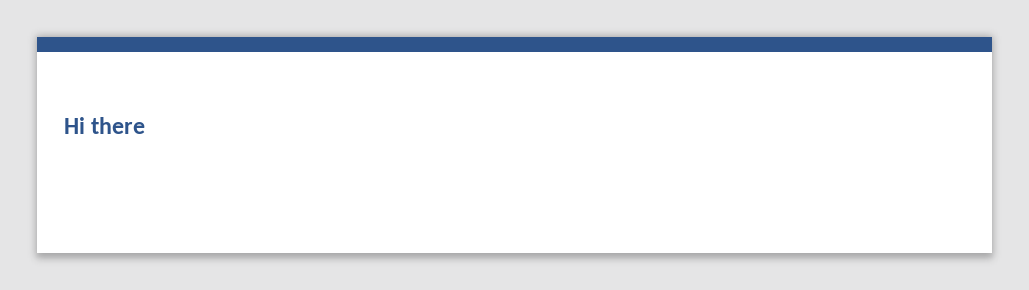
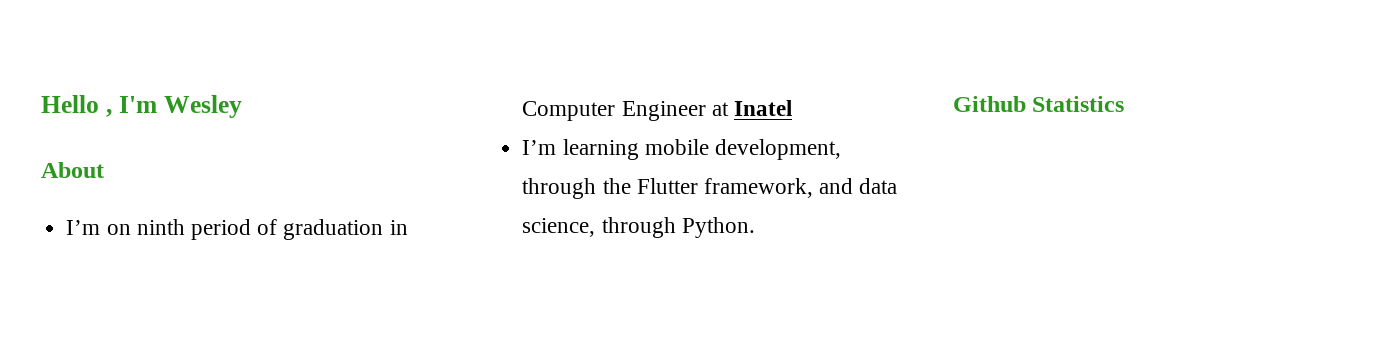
- Hi there
+ Hello , I'm Wesley
+ About
+ I’m on ninth period of graduation in Computer Engineer at Inatel
+ I’m learning mobile development, through the Flutter framework, and data science, through Python.
+ Github Statistics

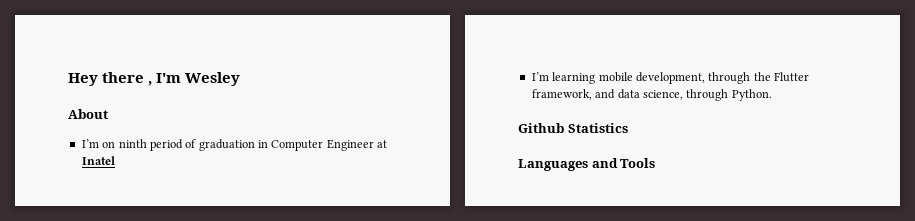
- Hello , I'm Wesley
+ Hey there , I'm Wesley
+ Languages and Tools

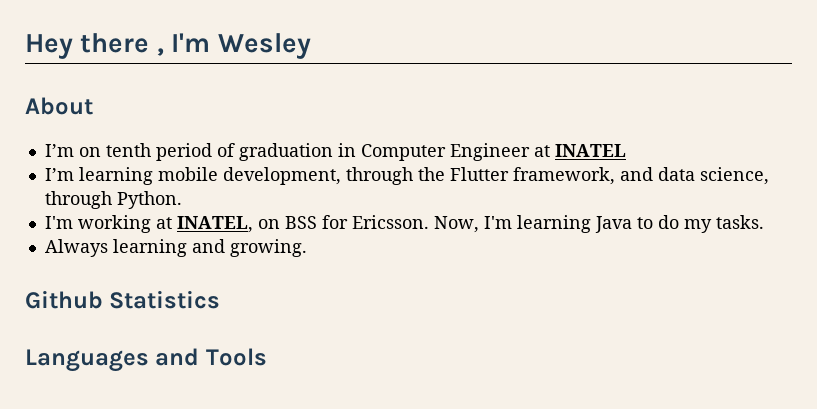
- I’m on ninth period of graduation in Computer Engineer at Inatel
+ I’m on tenth period of graduation in Computer Engineer at INATEL
+ I'm working at INATEL, on BSS for Ericsson. Now, I'm learning Java to do my tasks.
+ Always learning and growing.

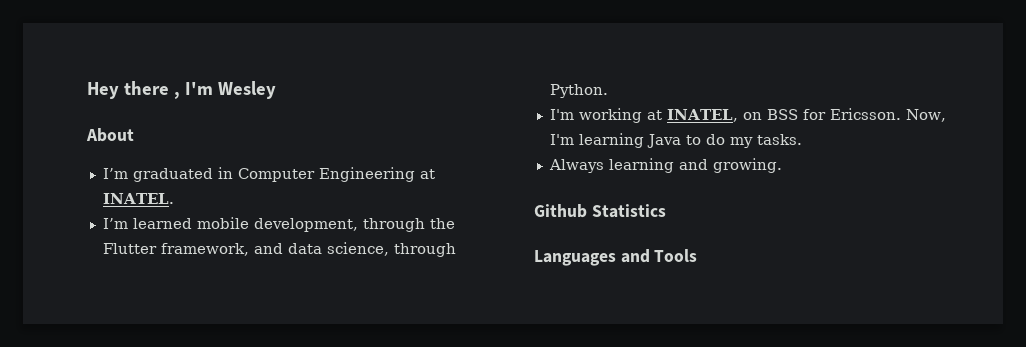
- I’m on tenth period of graduation in Computer Engineer at INATEL
- I’m learning mobile development, through the Flutter framework, and data science, through Python.
+ I’m graduated in Computer Engineering at INATEL.
+ I’m learned mobile development, through the Flutter framework, and data science, through Python.

